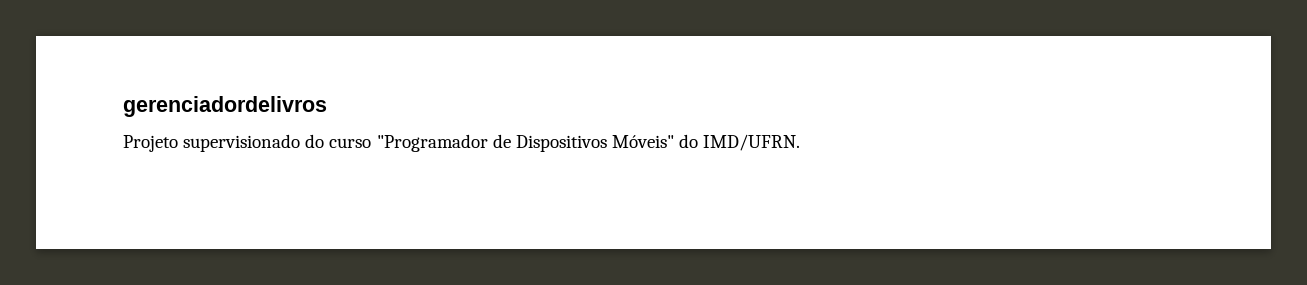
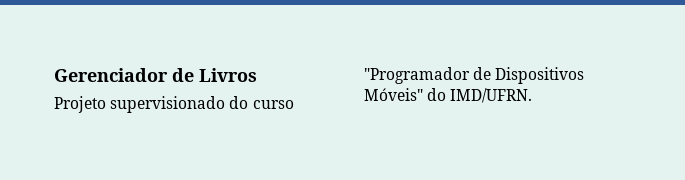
- gerenciadordelivros
+ Gerenciador de Livros

